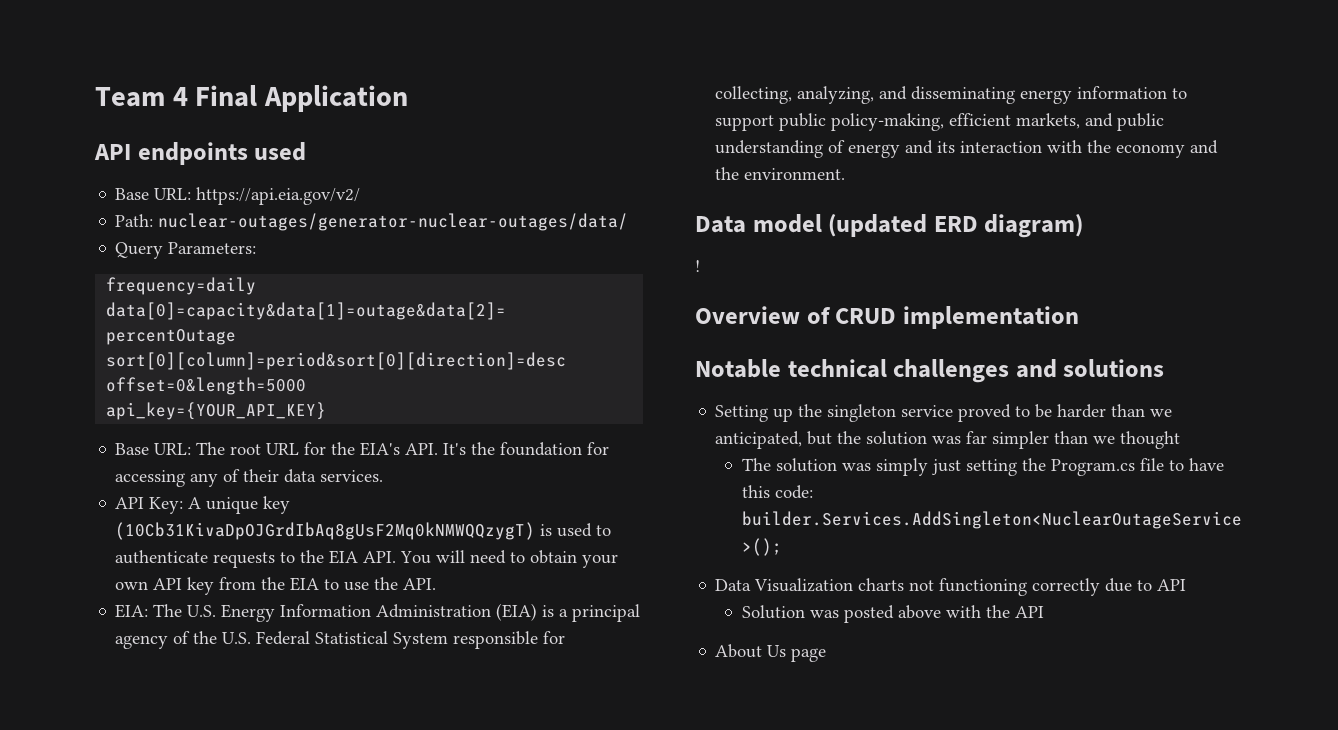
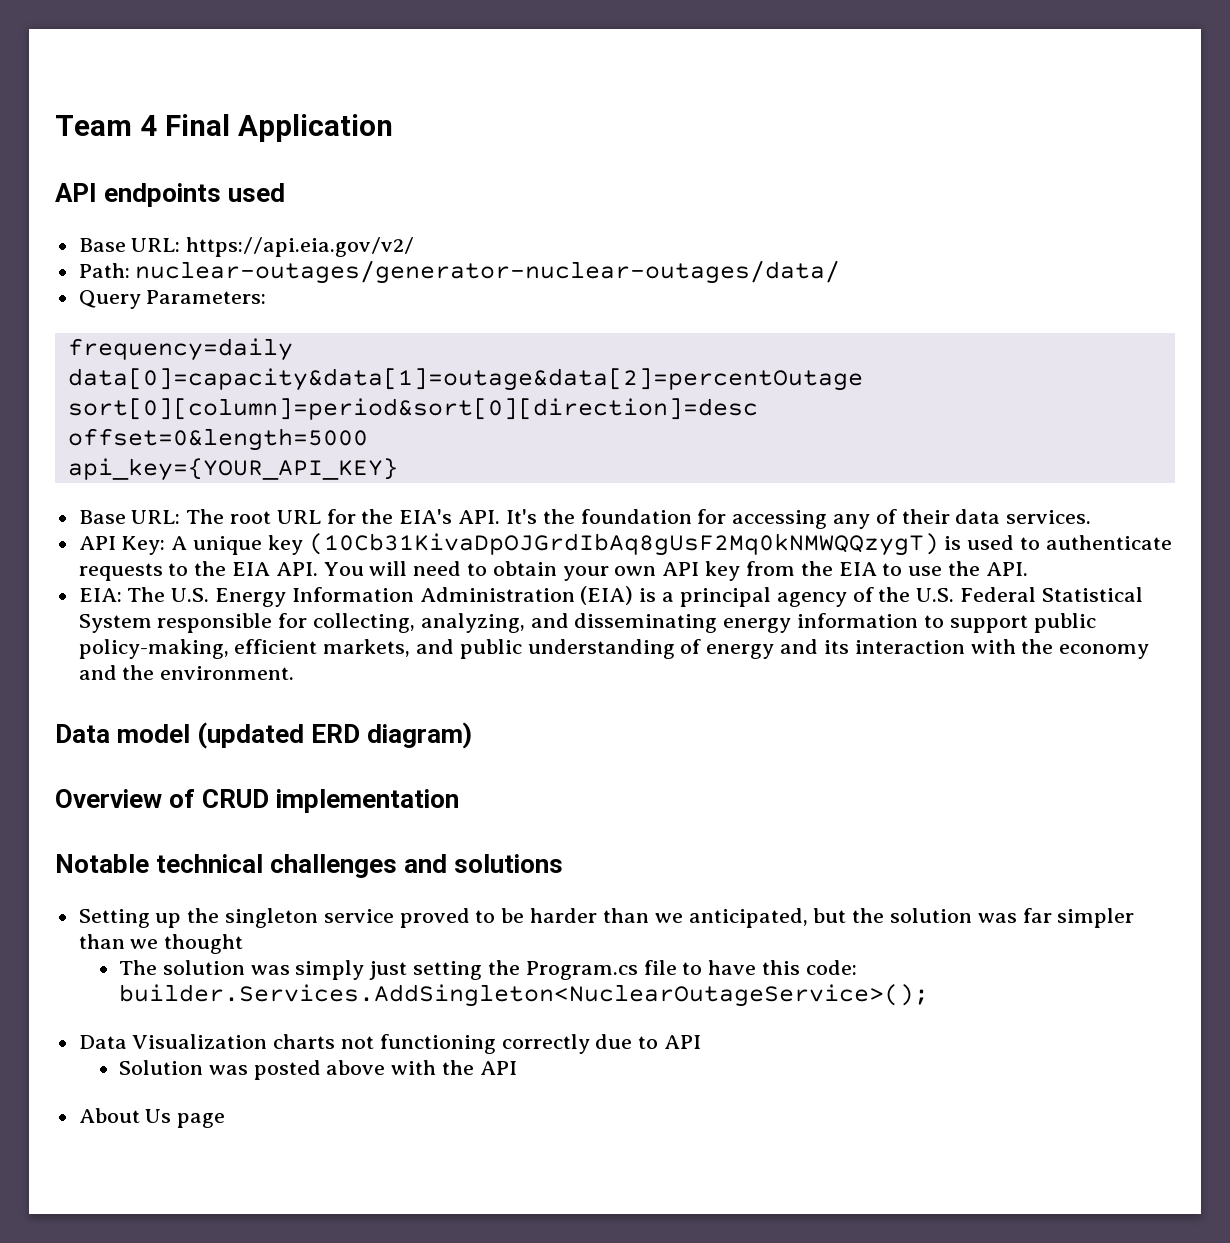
- !

